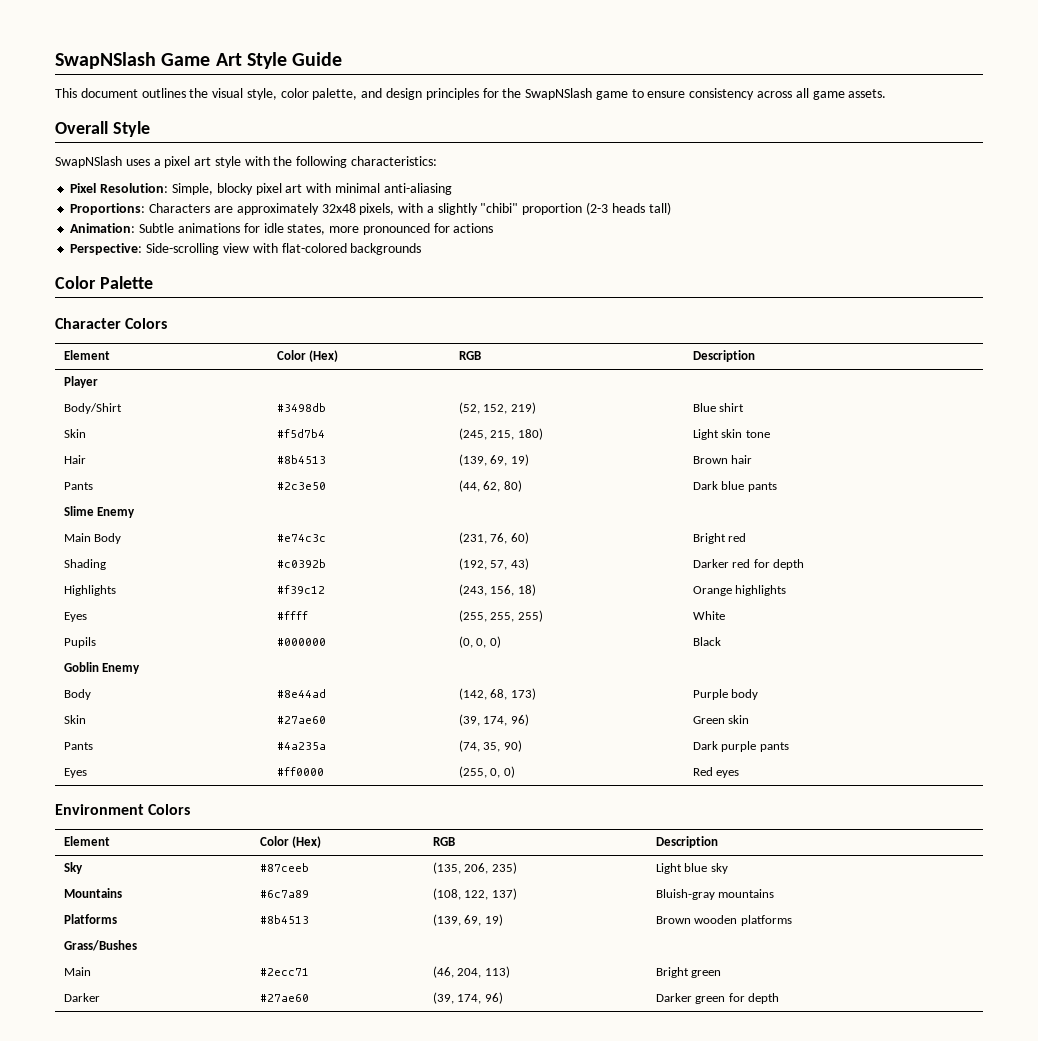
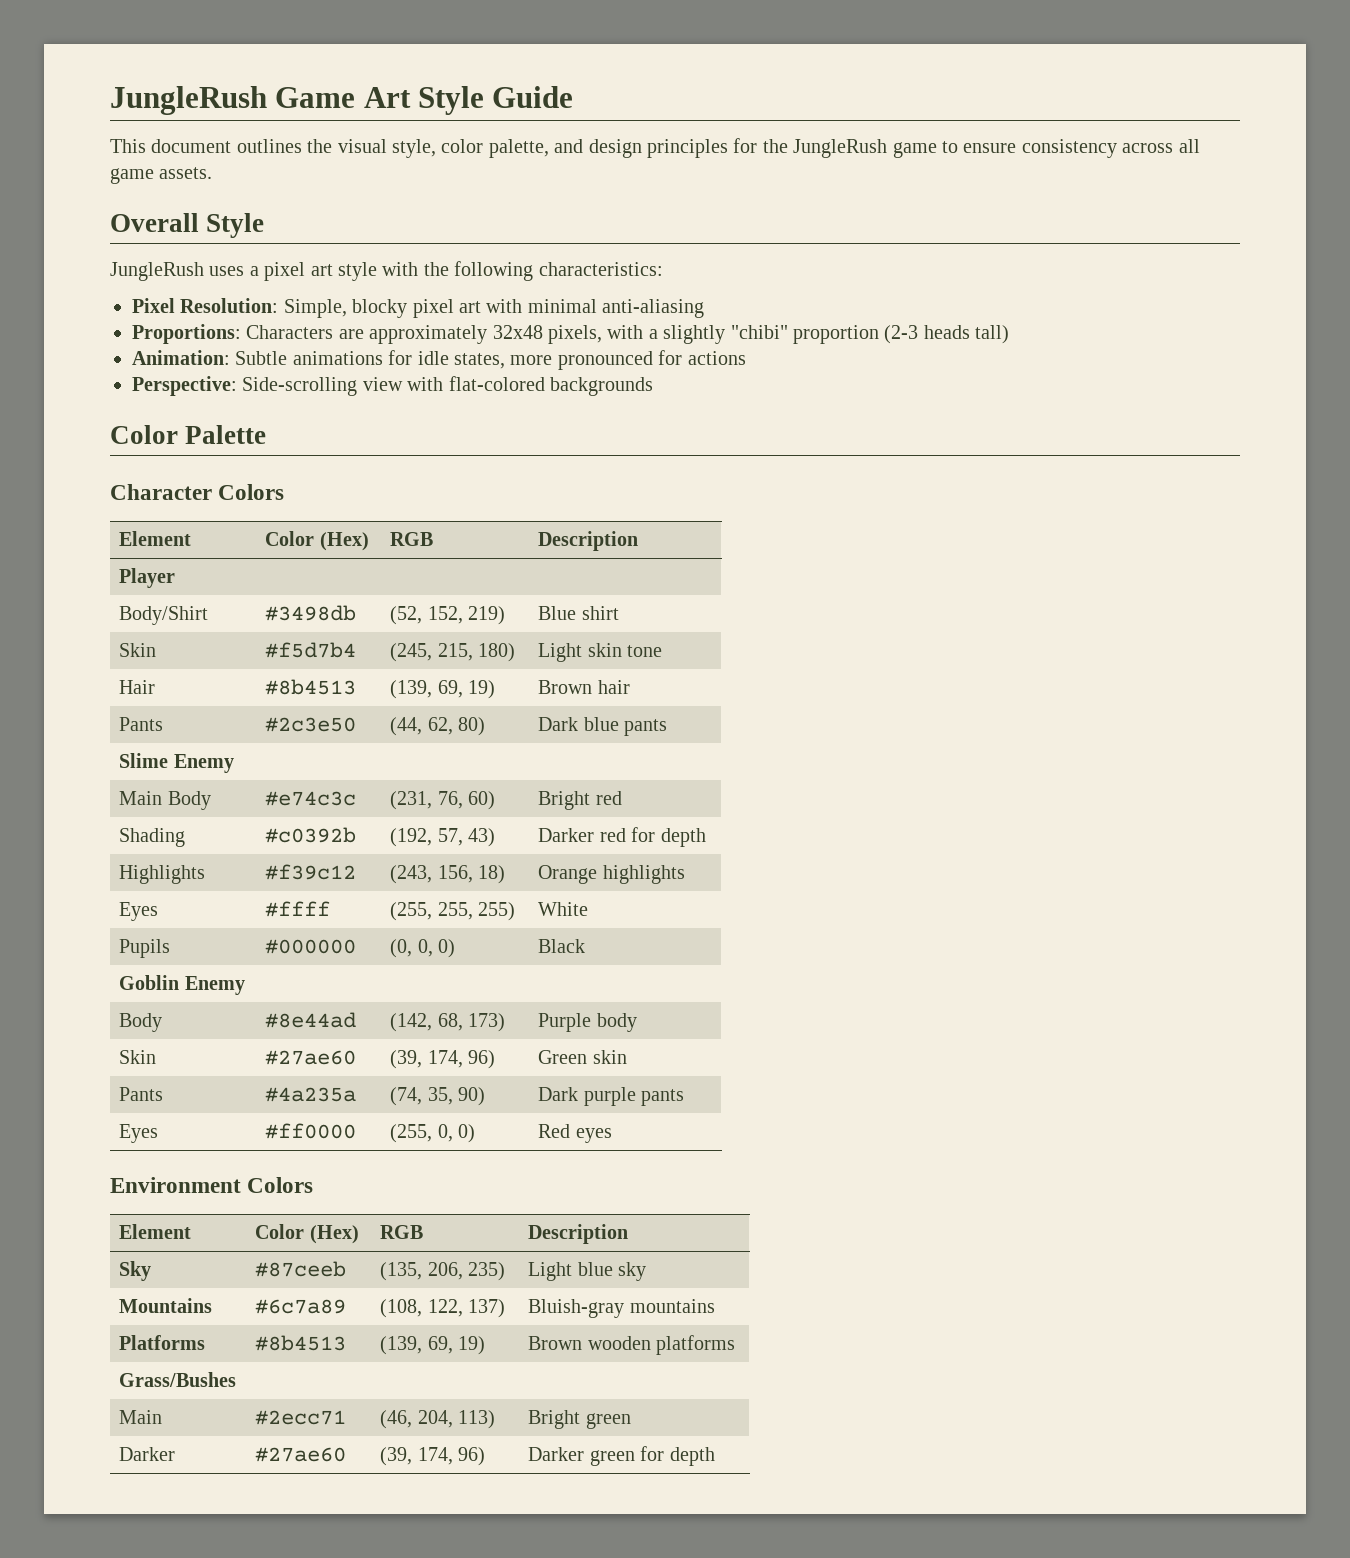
- SwapNSlash Game Art Style Guide
+ JungleRush Game Art Style Guide
- This document outlines the visual style, color palette, and design principles for the SwapNSlash game to ensure consistency across all game assets.
+ This document outlines the visual style, color palette, and design principles for the JungleRush game to ensure consistency across all game assets.
- SwapNSlash uses a pixel art style with the following characteristics:
+ JungleRush uses a pixel art style with the following characteristics:

